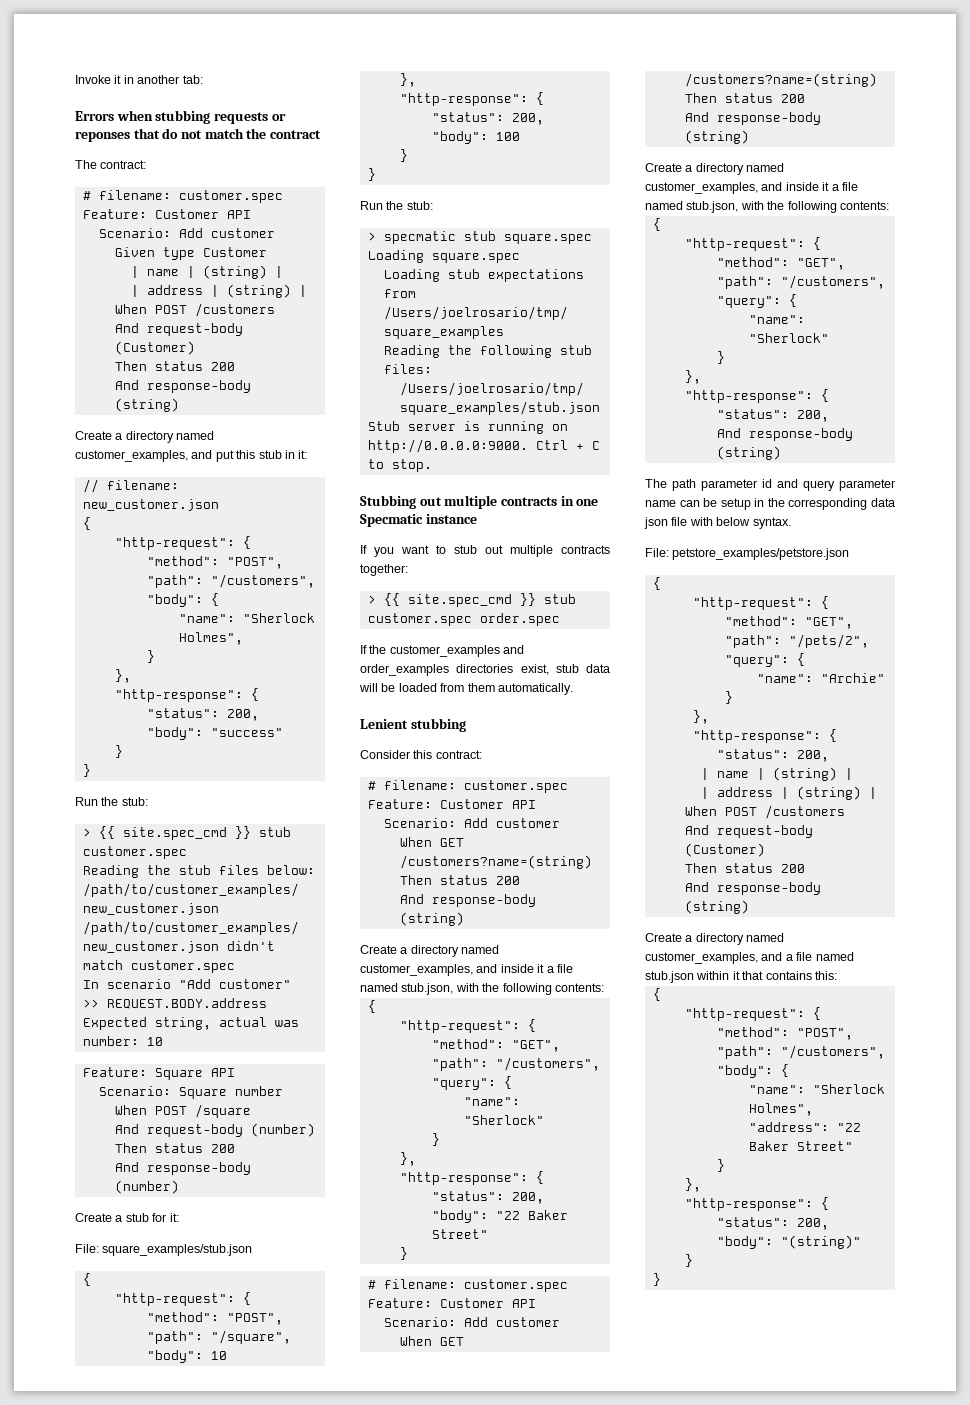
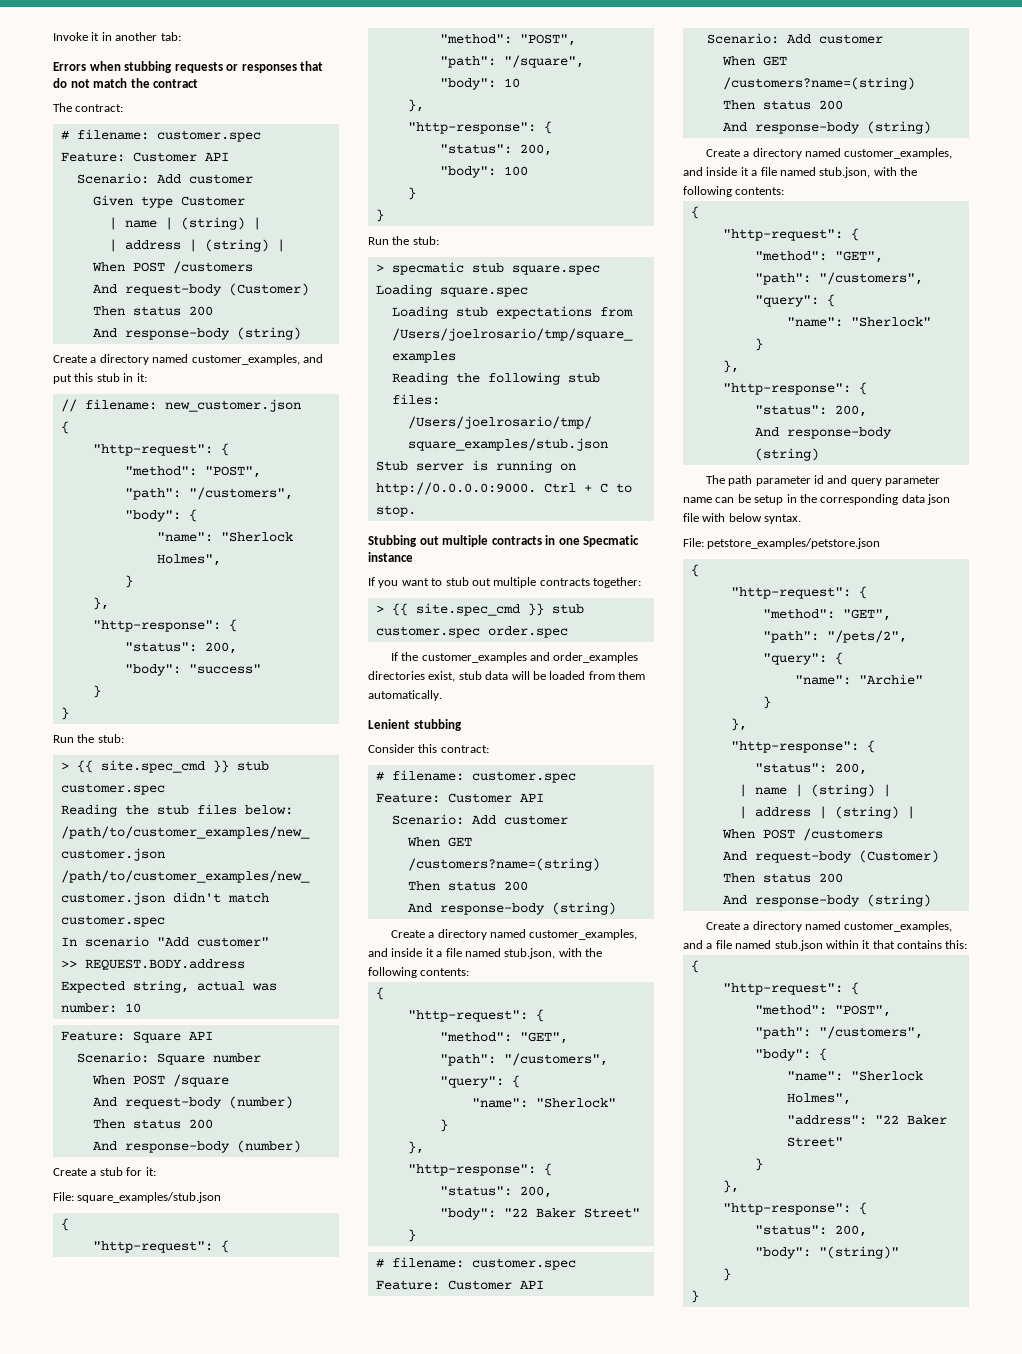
- Errors when stubbing requests or reponses that do not match the contract
+ Errors when stubbing requests or responses that do not match the contract

